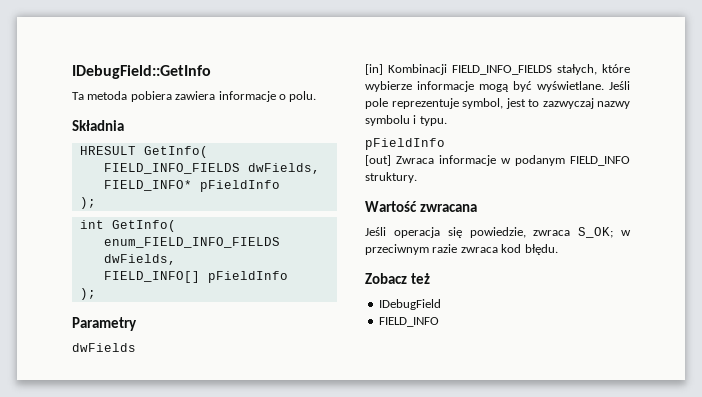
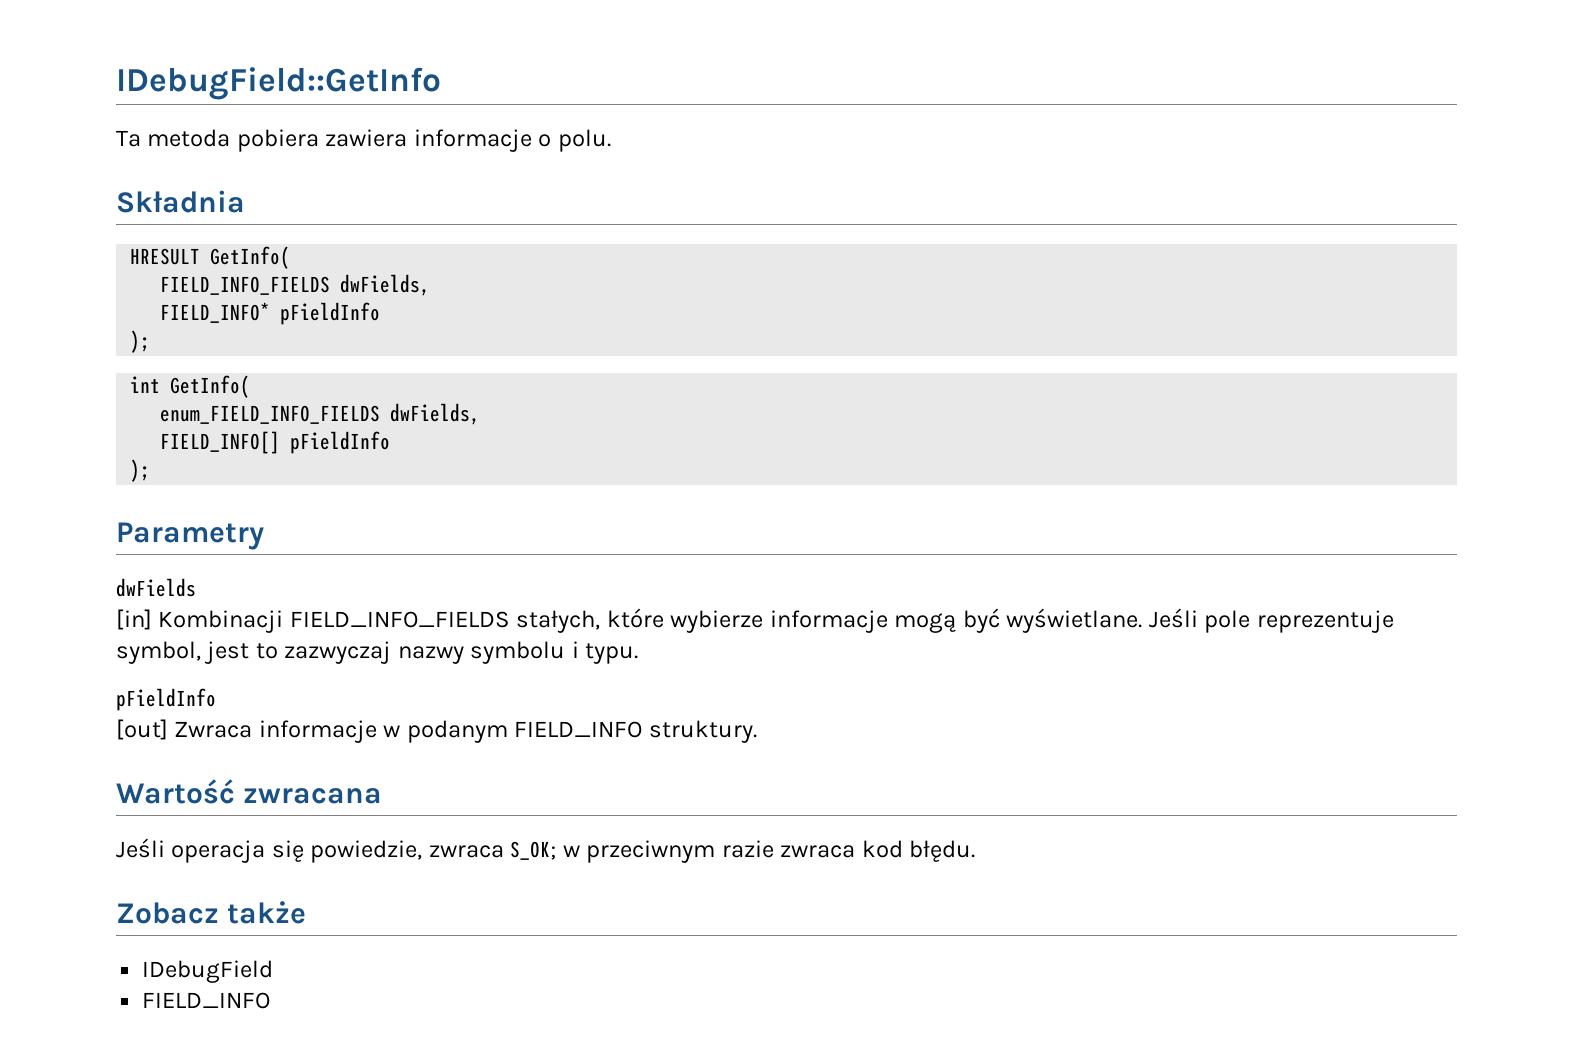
- Zobacz też
+ Zobacz także

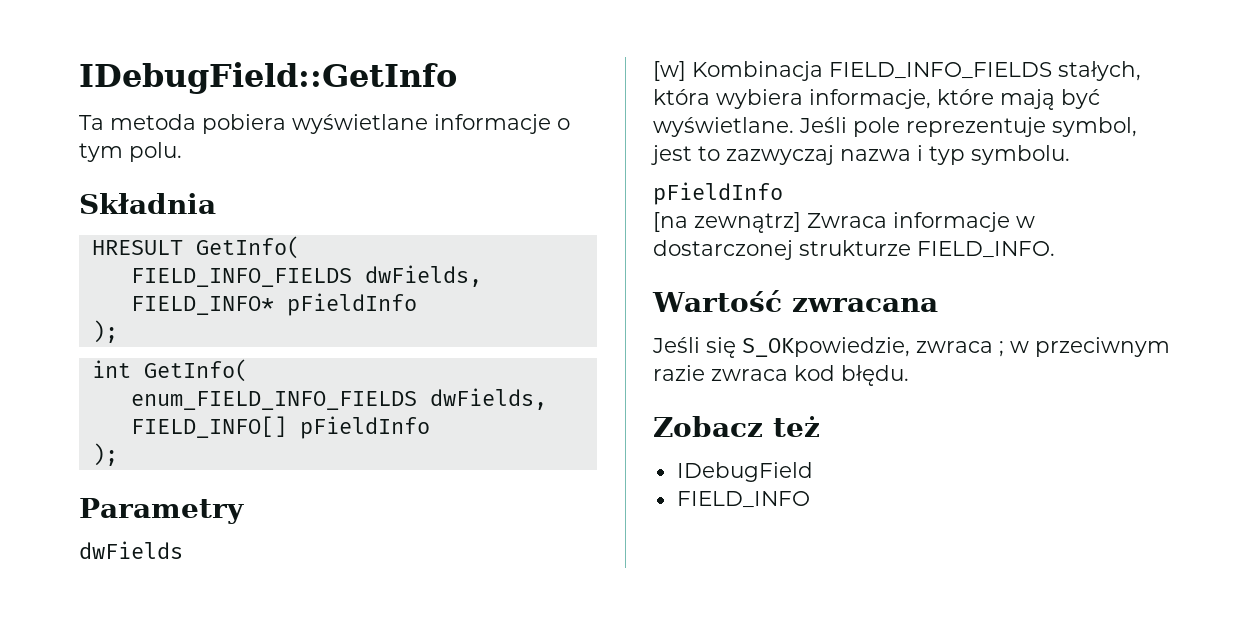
- Ta metoda pobiera zawiera informacje o polu.
+ Ta metoda pobiera wyświetlane informacje o tym polu.
- [in] Kombinacji FIELD_INFO_FIELDS stałych, które wybierze informacje mogą być wyświetlane.
+ [w] Kombinacja FIELD_INFO_FIELDS stałych, która wybiera informacje, które mają być wyświetlane.
- Jeśli pole reprezentuje symbol, jest to zazwyczaj nazwy symbolu i typu.
+ Jeśli pole reprezentuje symbol, jest to zazwyczaj nazwa i typ symbolu.
  pFieldInfo
- [out] Zwraca informacje w podanym FIELD_INFO struktury.
+ [na zewnątrz] Zwraca informacje w dostarczonej strukturze FIELD_INFO.
- Jeśli operacja się powiedzie, zwraca S_OK; w przeciwnym razie zwraca kod błędu.
+ Jeśli się S_OKpowiedzie, zwraca ; w przeciwnym razie zwraca kod błędu.
- Zobacz także
+ Zobacz też

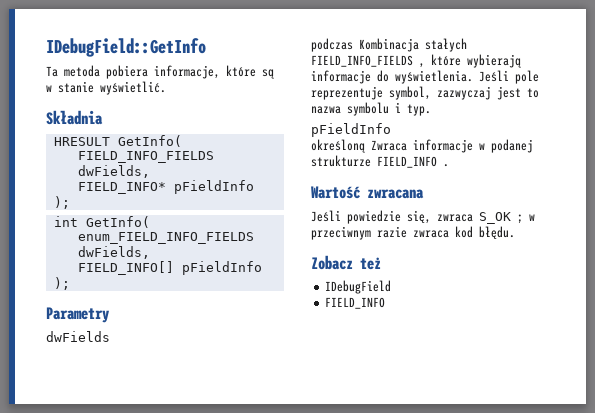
- Ta metoda pobiera wyświetlane informacje o tym polu.
+ Ta metoda pobiera informacje, które są w stanie wyświetlić.
- [w] Kombinacja FIELD_INFO_FIELDS stałych, która wybiera informacje, które mają być wyświetlane.
+ podczas Kombinacja stałych FIELD_INFO_FIELDS , które wybierają informacje do wyświetlenia.
- Jeśli pole reprezentuje symbol, jest to zazwyczaj nazwa i typ symbolu.
+ Jeśli pole reprezentuje symbol, zazwyczaj jest to nazwa symbolu i typ.
  pFieldInfo
- [na zewnątrz] Zwraca informacje w dostarczonej strukturze FIELD_INFO.
+ określoną Zwraca informacje w podanej strukturze FIELD_INFO .
- Jeśli się S_OKpowiedzie, zwraca ; w przeciwnym razie zwraca kod błędu.
+ Jeśli powiedzie się, zwraca S_OK ; w przeciwnym razie zwraca kod błędu.

